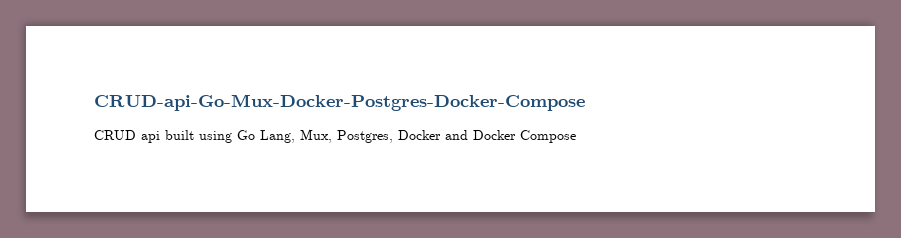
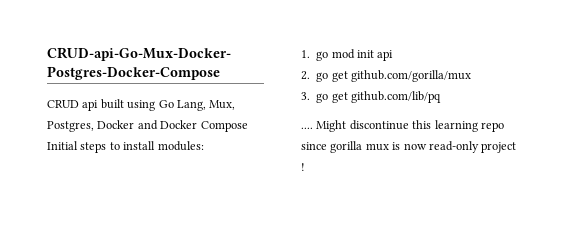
- CRUD api built using Go Lang, Mux, Postgres, Docker and Docker Compose
+ CRUD api built using Go Lang, Mux, Postgres, Docker and Docker Compose Initial steps to install modules:
+ 1. go mod init api
+ 2. go get github.com/gorilla/mux
+ 3. go get github.com/lib/pq
+ .... Might discontinue this learning repo since gorilla mux is now read-only project !

